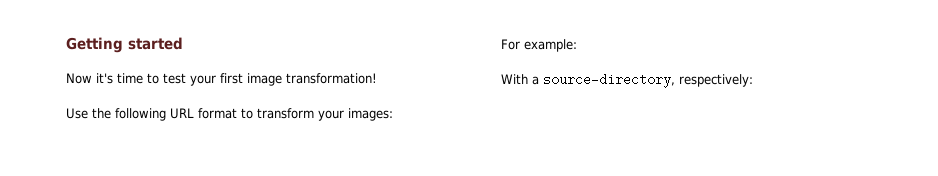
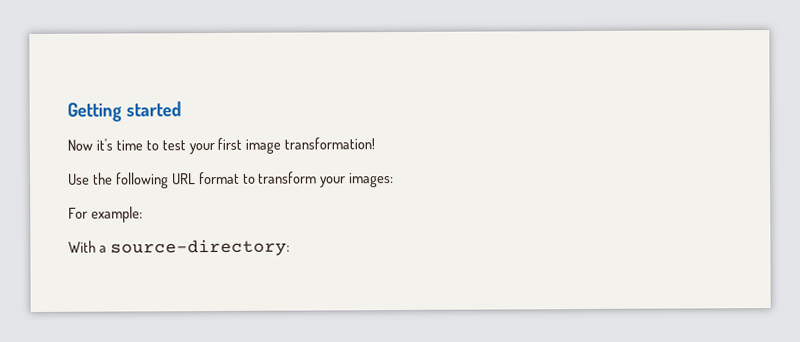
- With a source-directory, respectively:
+ With a source-directory:

